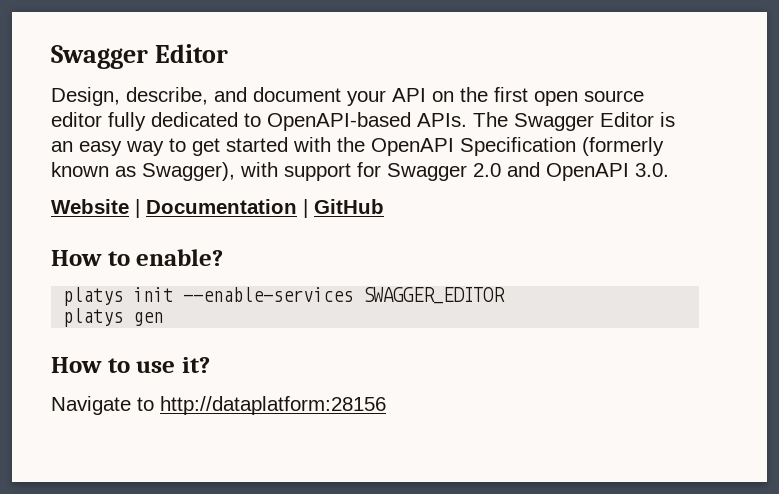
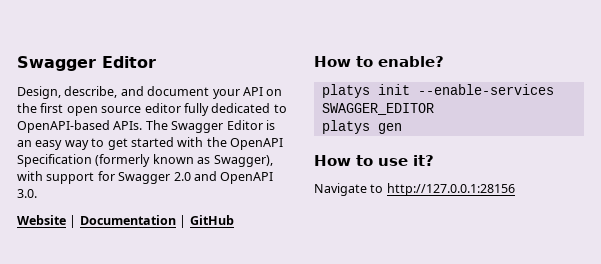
- Navigate to http://dataplatform:28156
+ Navigate to http://127.0.0.1:28156

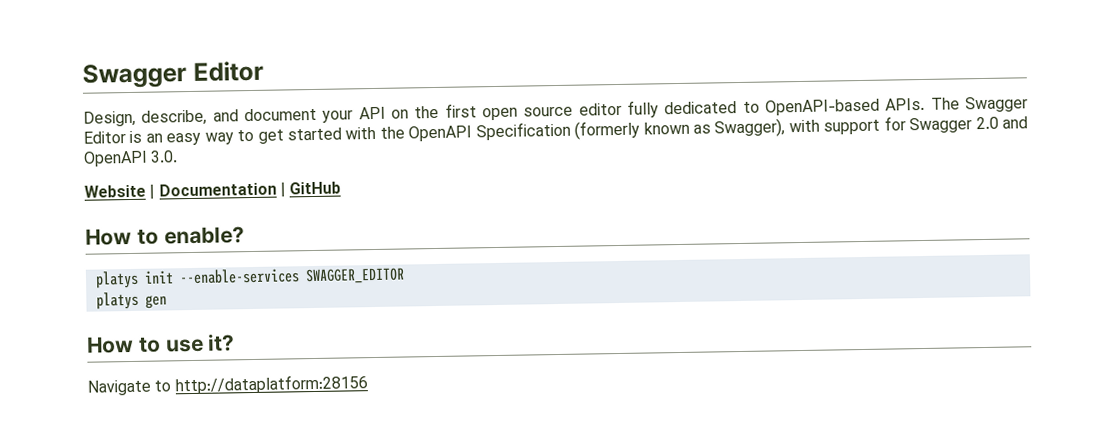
- Navigate to http://127.0.0.1:28156
+ Navigate to http://dataplatform:28156

